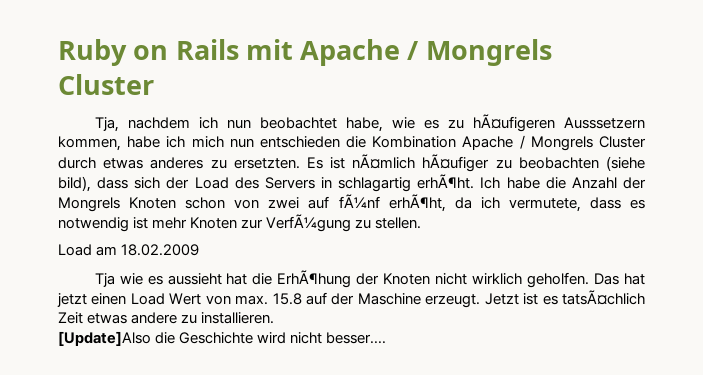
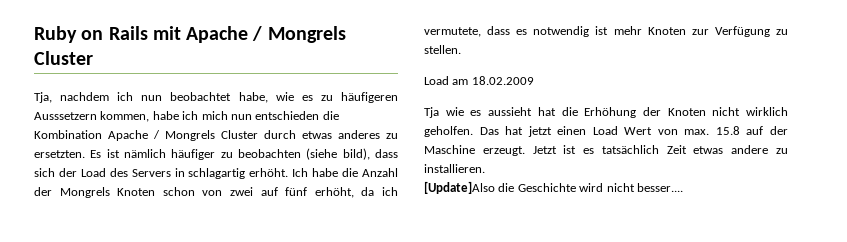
- Tja, nachdem ich nun beobachtet habe, wie es zu hÃ¤ufigeren Ausssetzern kommen, habe ich mich nun entschieden die Kombination Apache / Mongrels Cluster durch etwas anderes zu ersetzten.
+ Tja, nachdem ich nun beobachtet habe, wie es zu häufigeren Ausssetzern kommen, habe ich mich nun entschieden die Kombination Apache / Mongrels Cluster durch etwas anderes zu ersetzten.
- Es ist nÃ¤mlich hÃ¤ufiger zu beobachten (siehe bild), dass sich der Load des Servers in schlagartig erhÃ¶ht.
+ Es ist nämlich häufiger zu beobachten (siehe bild), dass sich der Load des Servers in schlagartig erhöht.
- Ich habe die Anzahl der Mongrels Knoten schon von zwei auf fÃ¼nf erhÃ¶ht, da ich vermutete, dass es notwendig ist mehr Knoten zur VerfÃ¼gung zu stellen.
+ Ich habe die Anzahl der Mongrels Knoten schon von zwei auf fünf erhöht, da ich vermutete, dass es notwendig ist mehr Knoten zur Verfügung zu stellen.
- Tja wie es aussieht hat die ErhÃ¶hung der Knoten nicht wirklich geholfen.
+ Tja wie es aussieht hat die Erhöhung der Knoten nicht wirklich geholfen.
- Jetzt ist es tatsÃ¤chlich Zeit etwas andere zu installieren.
+ Jetzt ist es tatsächlich Zeit etwas andere zu installieren.

